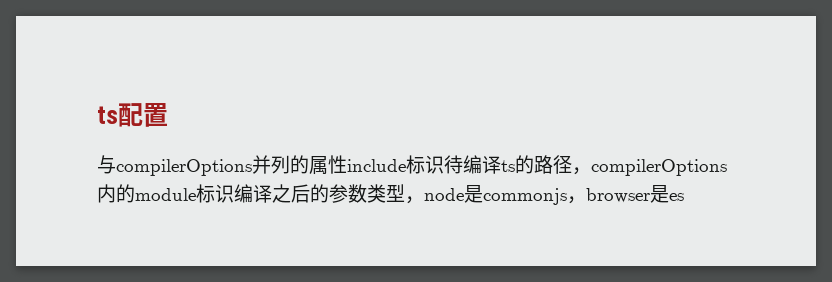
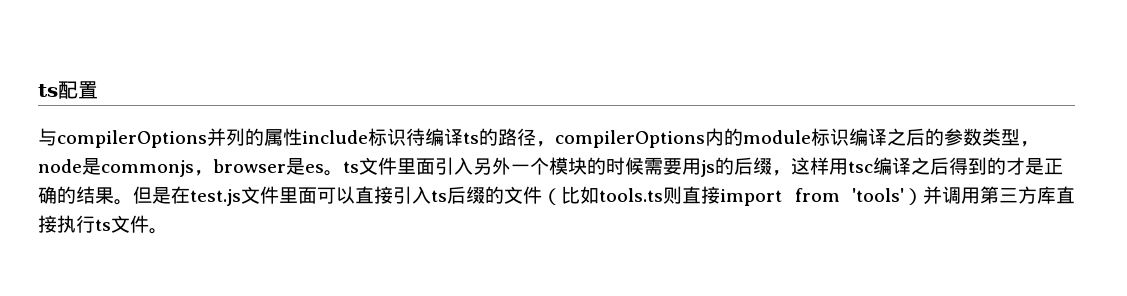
- 与compilerOptions并列的属性include标识待编译ts的路径，compilerOptions内的module标识编译之后的参数类型，node是commonjs，browser是es
+ 与compilerOptions并列的属性include标识待编译ts的路径，compilerOptions内的module标识编译之后的参数类型，node是commonjs，browser是es。ts文件里面引入另外一个模块的时候需要用js的后缀，这样用tsc编译之后得到的才是正确的结果。但是在test.js文件里面可以直接引入ts后缀的文件（比如tools.ts则直接import from 'tools'）并调用第三方库直接执行ts文件。

